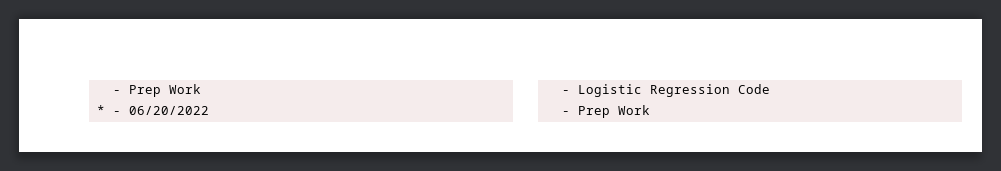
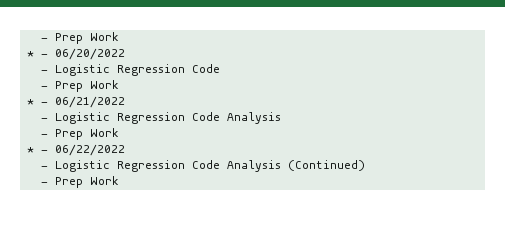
+ * - 06/21/2022
+ - Logistic Regression Code Analysis
+ - Prep Work
+ * - 06/22/2022
+ - Logistic Regression Code Analysis (Continued)
+ - Prep Work

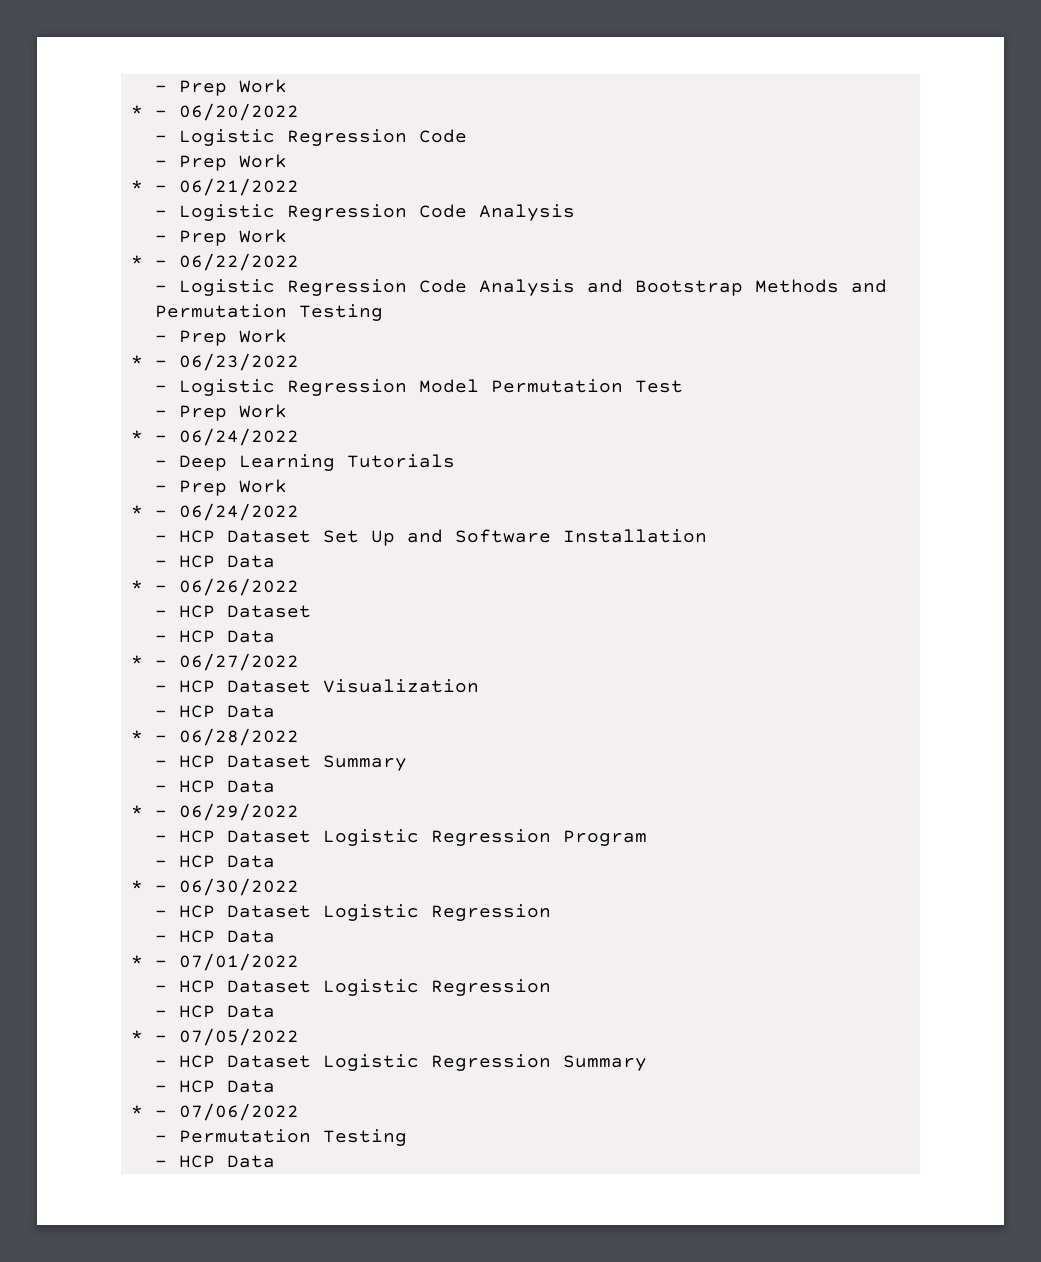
- - Logistic Regression Code Analysis (Continued)
+ - Logistic Regression Code Analysis and Bootstrap Methods and Permutation Testing
  - Prep Work
+ * - 06/23/2022
+ - Logistic Regression Model Permutation Test
+ - Prep Work
+ * - 06/24/2022
+ - Deep Learning Tutorials
+ - Prep Work
+ * - 06/24/2022
+ - HCP Dataset Set Up and Software Installation
+ - HCP Data
+ * - 06/26/2022
+ - HCP Dataset
+ - HCP Data
+ * - 06/27/2022
+ - HCP Dataset Visualization
+ - HCP Data
+ * - 06/28/2022
+ - HCP Dataset Summary
+ - HCP Data
+ * - 06/29/2022
+ - HCP Dataset Logistic Regression Program
+ - HCP Data
+ * - 06/30/2022
+ - HCP Dataset Logistic Regression
+ - HCP Data
+ * - 07/01/2022
+ - HCP Dataset Logistic Regression
+ - HCP Data
+ * - 07/05/2022
+ - HCP Dataset Logistic Regression Summary
+ - HCP Data
+ * - 07/06/2022
+ - Permutation Testing
+ - HCP Data

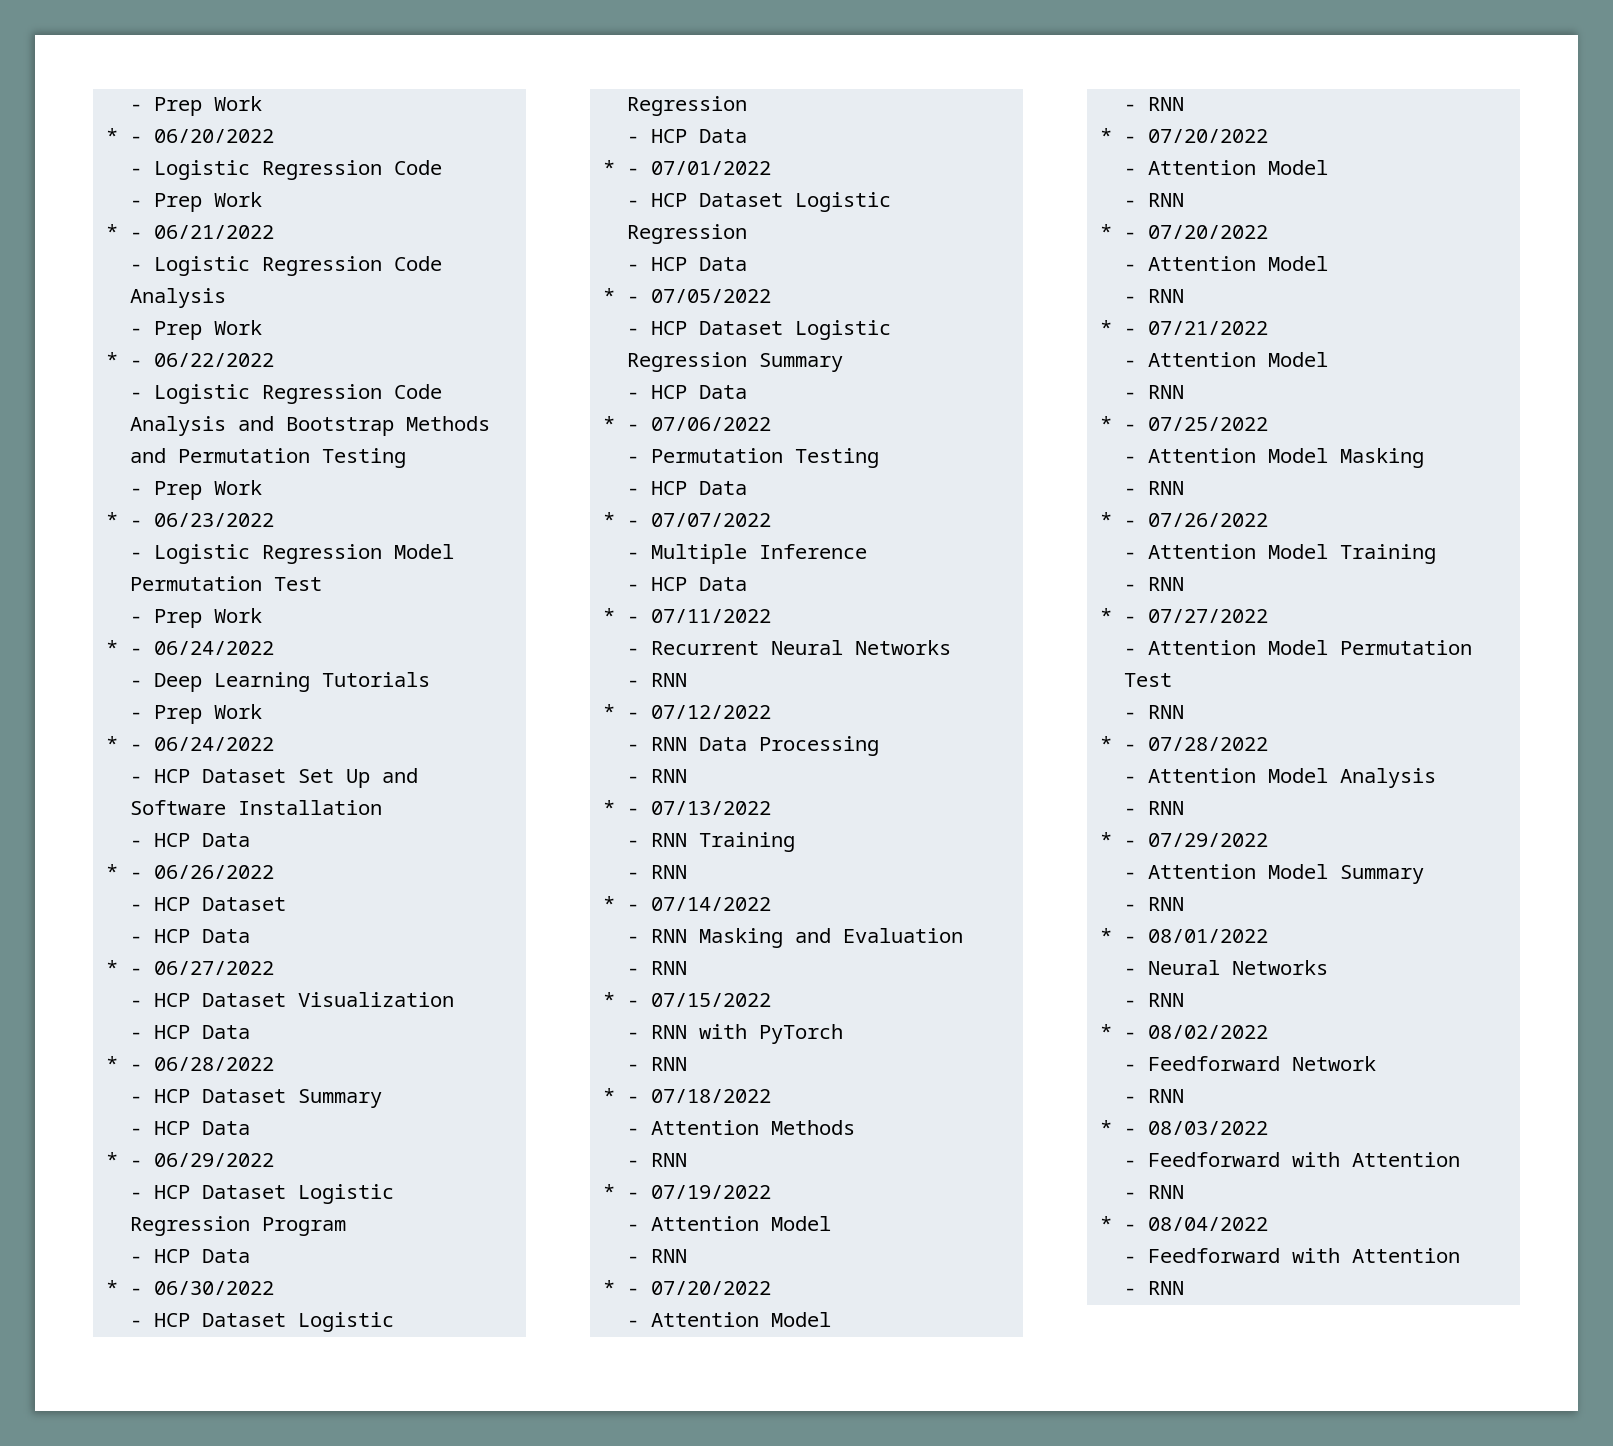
+ * - 07/07/2022
+ - Multiple Inference
+ - HCP Data
+ * - 07/11/2022
+ - Recurrent Neural Networks
+ - RNN
+ * - 07/12/2022
+ - RNN Data Processing
+ - RNN
+ * - 07/13/2022
+ - RNN Training
+ - RNN
+ * - 07/14/2022
+ - RNN Masking and Evaluation
+ - RNN
+ * - 07/15/2022
+ - RNN with PyTorch
+ - RNN
+ * - 07/18/2022
+ - Attention Methods
+ - RNN
+ * - 07/19/2022
+ - Attention Model
+ - RNN
+ * - 07/20/2022
+ - Attention Model
+ - RNN
+ * - 07/20/2022
+ - Attention Model
+ - RNN
+ * - 07/20/2022
+ - Attention Model
+ - RNN
+ * - 07/21/2022
+ - Attention Model
+ - RNN
+ * - 07/25/2022
+ - Attention Model Masking
+ - RNN
+ * - 07/26/2022
+ - Attention Model Training
+ - RNN
+ * - 07/27/2022
+ - Attention Model Permutation Test
+ - RNN
+ * - 07/28/2022
+ - Attention Model Analysis
+ - RNN
+ * - 07/29/2022
+ - Attention Model Summary
+ - RNN
+ * - 08/01/2022
+ - Neural Networks
+ - RNN
+ * - 08/02/2022
+ - Feedforward Network
+ - RNN
+ * - 08/03/2022
+ - Feedforward with Attention
+ - RNN
+ * - 08/04/2022
+ - Feedforward with Attention
+ - RNN

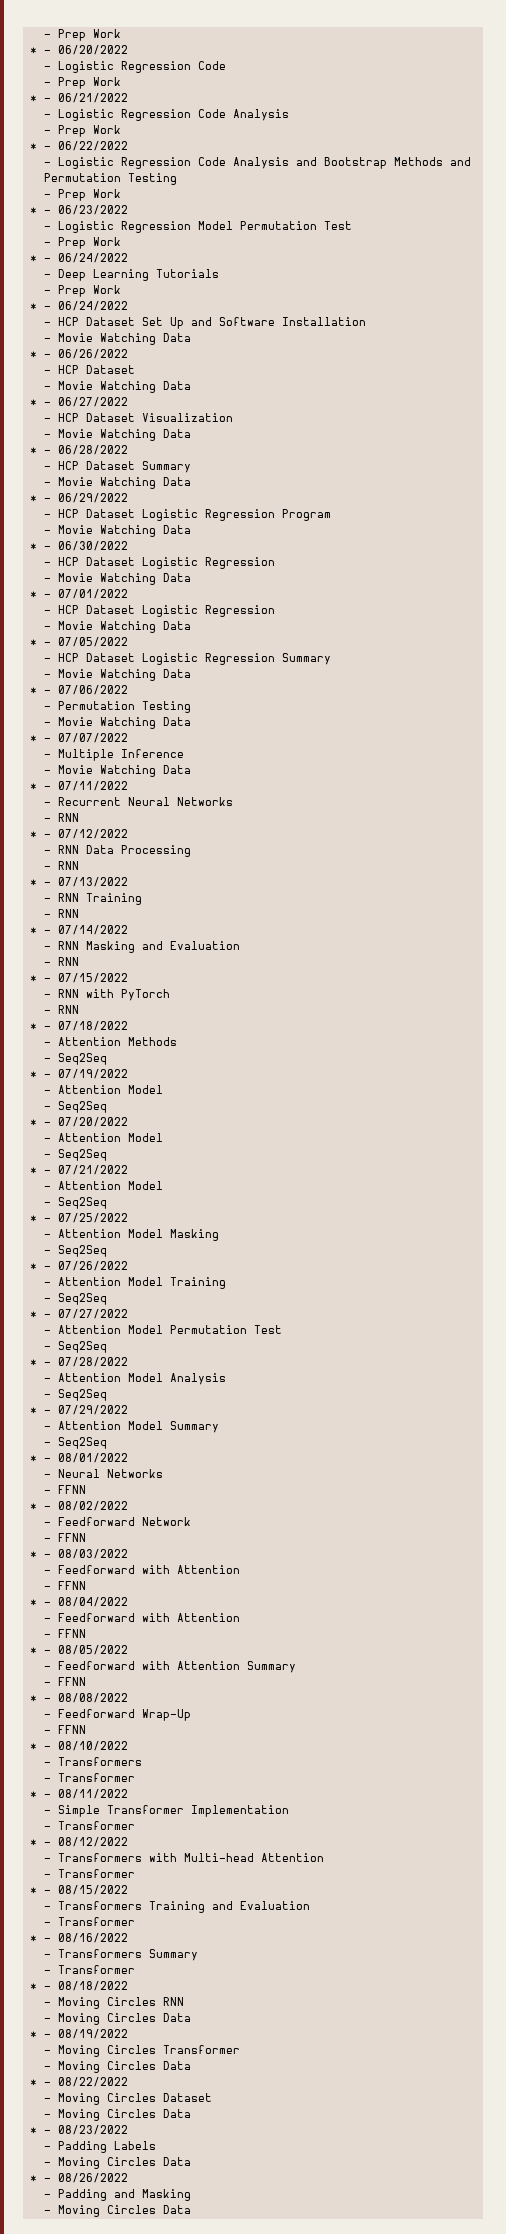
  - HCP Dataset Set Up and Software Installation
- - HCP Data
+ - Movie Watching Data
  * - 06/26/2022
  - HCP Dataset
- - HCP Data
+ - Movie Watching Data
  - HCP Dataset Visualization
- - HCP Data
+ - Movie Watching Data
  - HCP Dataset Summary
- - HCP Data
+ - Movie Watching Data
  - HCP Dataset Logistic Regression Program
- - HCP Data
+ - Movie Watching Data
  * - 06/30/2022
  - HCP Dataset Logistic Regression
- - HCP Data
+ - Movie Watching Data
  * - 07/01/2022
  - HCP Dataset Logistic Regression
- - HCP Data
+ - Movie Watching Data
  - HCP Dataset Logistic Regression Summary
- - HCP Data
+ - Movie Watching Data
  - Permutation Testing
- - HCP Data
+ - Movie Watching Data
  - Multiple Inference
- - HCP Data
+ - Movie Watching Data
  - Attention Methods
- - RNN
+ - Seq2Seq
  * - 07/19/2022
  - Attention Model
- - RNN
+ - Seq2Seq
  * - 07/20/2022
  - Attention Model
- - RNN
- * - 07/20/2022
- - Attention Model
- - RNN
- * - 07/20/2022
- - Attention Model
- - RNN
+ - Seq2Seq
  * - 07/21/2022
  - Attention Model
- - RNN
+ - Seq2Seq
  - Attention Model Masking
- - RNN
+ - Seq2Seq
  - Attention Model Training
- - RNN
+ - Seq2Seq
  - Attention Model Permutation Test
- - RNN
+ - Seq2Seq
  - Attention Model Analysis
- - RNN
+ - Seq2Seq
  - Attention Model Summary
- - RNN
+ - Seq2Seq
  - Neural Networks
- - RNN
+ - FFNN
  - Feedforward Network
- - RNN
+ - FFNN
  * - 08/03/2022
  - Feedforward with Attention
- - RNN
+ - FFNN
  * - 08/04/2022
  - Feedforward with Attention
- - RNN
+ - FFNN
+ * - 08/05/2022
+ - Feedforward with Attention Summary
+ - FFNN
+ * - 08/08/2022
+ - Feedforward Wrap-Up
+ - FFNN
+ * - 08/10/2022
+ - Transformers
+ - Transformer
+ * - 08/11/2022
+ - Simple Transformer Implementation
+ - Transformer
+ * - 08/12/2022
+ - Transformers with Multi-head Attention
+ - Transformer
+ * - 08/15/2022
+ - Transformers Training and Evaluation
+ - Transformer
+ * - 08/16/2022
+ - Transformers Summary
+ - Transformer
+ * - 08/18/2022
+ - Moving Circles RNN
+ - Moving Circles Data
+ * - 08/19/2022
+ - Moving Circles Transformer
+ - Moving Circles Data
+ * - 08/22/2022
+ - Moving Circles Dataset
+ - Moving Circles Data
+ * - 08/23/2022
+ - Padding Labels
+ - Moving Circles Data
+ * - 08/26/2022
+ - Padding and Masking
+ - Moving Circles Data

